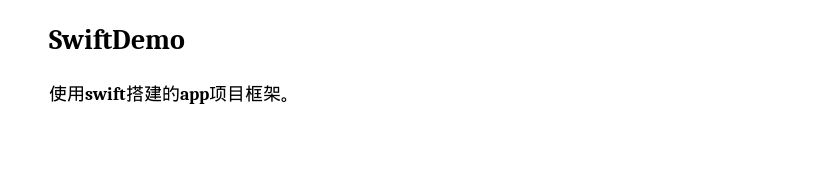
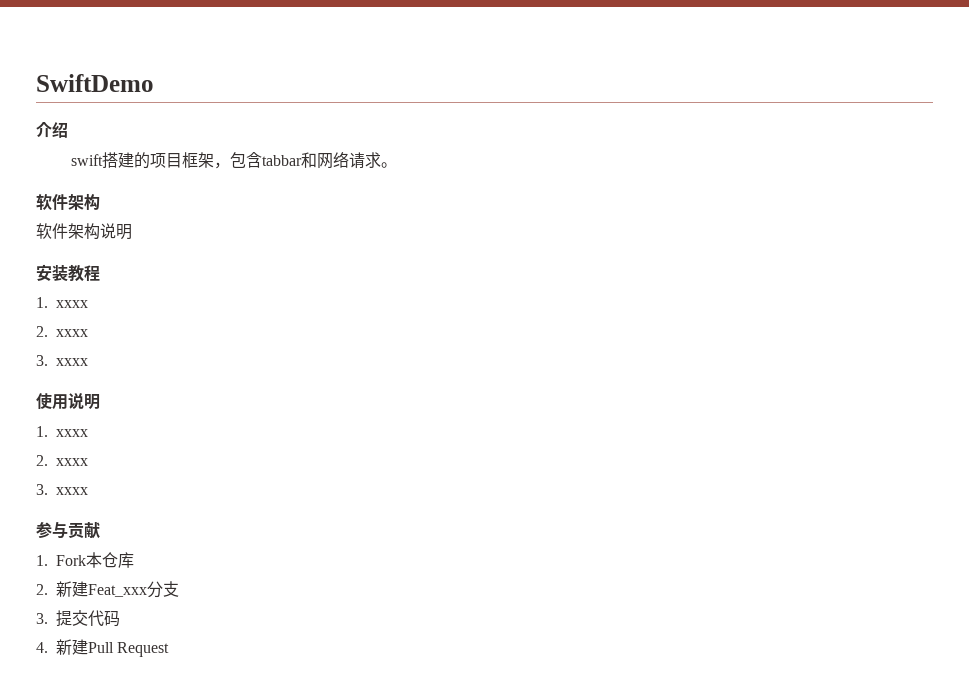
- 使用swift搭建的app项目框架。
+ 介绍
+ swift搭建的项目框架，包含tabbar和网络请求。
+ 软件架构
+ 软件架构说明
+ 安装教程
+ 1. xxxx
+ 2. xxxx
+ 3. xxxx
+ 使用说明
+ 1. xxxx
+ 2. xxxx
+ 3. xxxx
+ 参与贡献
+ 1. Fork本仓库
+ 2.新建Feat_xxx分支
+ 3.提交代码
+ 4.新建Pull Request

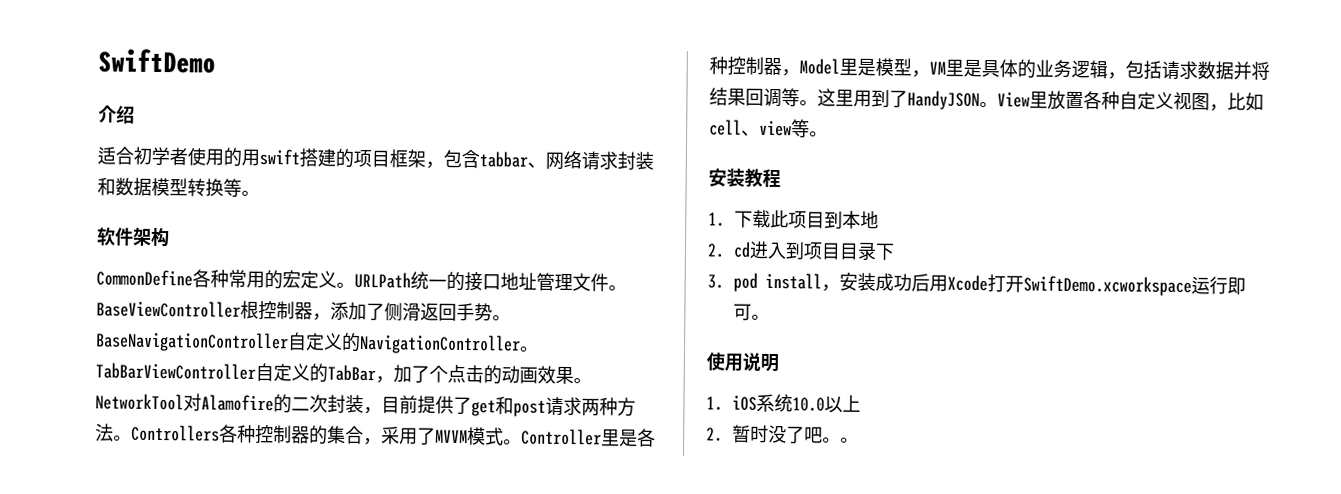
- swift搭建的项目框架，包含tabbar和网络请求。
+ 适合初学者使用的用swift搭建的项目框架，包含tabbar、网络请求封装和数据模型转换等。
  软件架构
- 软件架构说明
+ CommonDefine各种常用的宏定义。URLPath统一的接口地址管理文件。BaseViewController根控制器，添加了侧滑返回手势。BaseNavigationController自定义的NavigationController。TabBarViewController自定义的TabBar，加了个点击的动画效果。NetworkTool对Alamofire的二次封装，目前提供了get和post请求两种方法。Controllers各种控制器的集合，采用了MVVM模式。Controller里是各种控制器，Model里是模型，VM里是具体的业务逻辑，包括请求数据并将结果回调等。这里用到了HandyJSON。View里放置各种自定义视图，比如cell、view等。
  安装教程
- 1. xxxx
- 2. xxxx
- 3. xxxx
+ 1.下载此项目到本地
+ 2. cd进入到项目目录下
+ 3. pod install，安装成功后用Xcode打开SwiftDemo.xcworkspace运行即可。
  使用说明
- 1. xxxx
- 2. xxxx
- 3. xxxx
- 参与贡献
- 1. Fork本仓库
- 2.新建Feat_xxx分支
- 3.提交代码
- 4.新建Pull Request
+ 1. iOS系统10.0以上
+ 2.暂时没了吧。。

